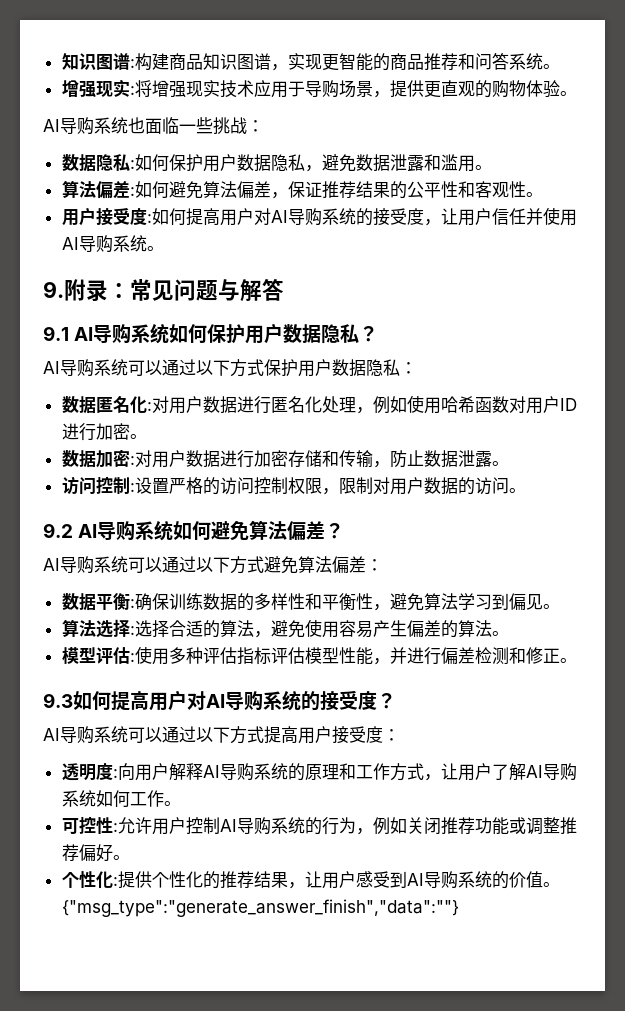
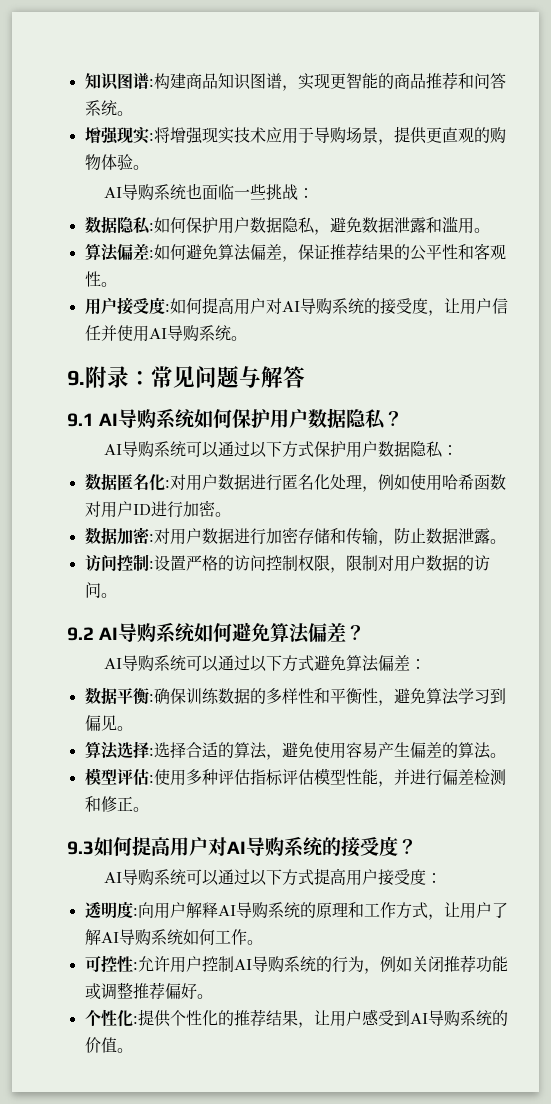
- {"msg_type":"generate_answer_finish","data":""}

